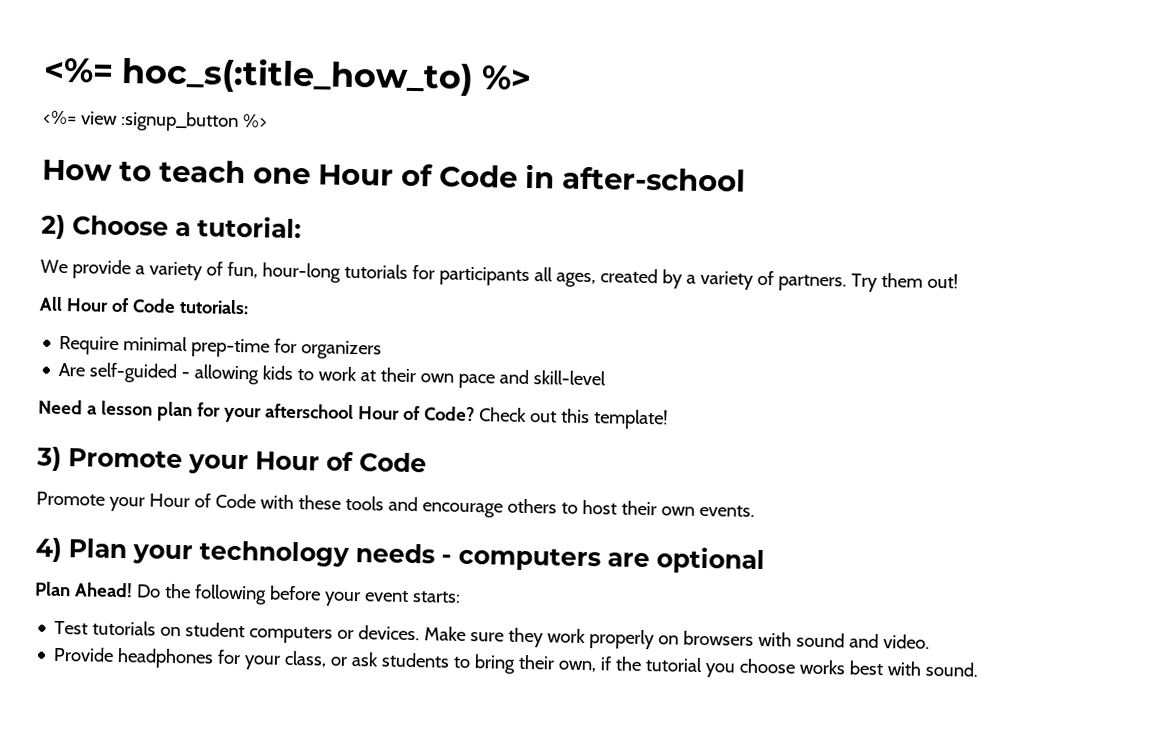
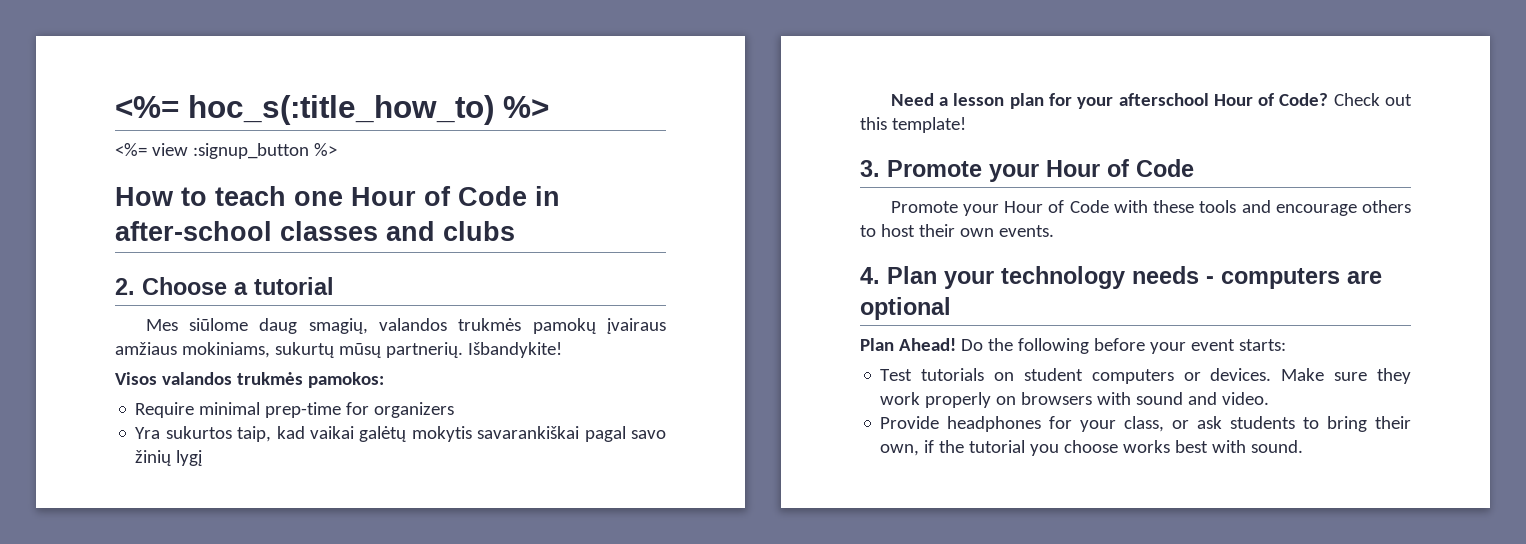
- How to teach one Hour of Code in after-school
- 2) Choose a tutorial:
- We provide a variety of fun, hour-long tutorials for participants all ages, created by a variety of partners. Try them out!
- All Hour of Code tutorials:
+ How to teach one Hour of Code in after-school classes and clubs
+ 2. Choose a tutorial
+ Mes siūlome daug smagių, valandos trukmės pamokų įvairaus amžiaus mokiniams, sukurtų mūsų partnerių. Išbandykite!
+ Visos valandos trukmės pamokos:
- Are self-guided - allowing kids to work at their own pace and skill-level
+ Yra sukurtos taip, kad vaikai galėtų mokytis savarankiškai pagal savo žinių lygį
- 3) Promote your Hour of Code
+ 3. Promote your Hour of Code
- 4) Plan your technology needs - computers are optional
+ 4. Plan your technology needs - computers are optional

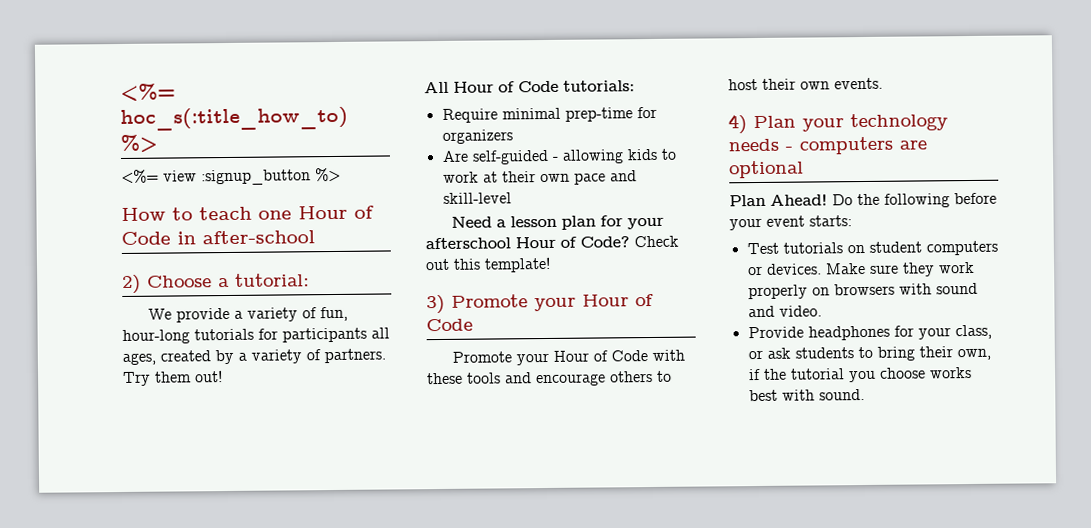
- How to teach one Hour of Code in after-school classes and clubs
- 2. Choose a tutorial
- Mes siūlome daug smagių, valandos trukmės pamokų įvairaus amžiaus mokiniams, sukurtų mūsų partnerių. Išbandykite!
- Visos valandos trukmės pamokos:
+ How to teach one Hour of Code in after-school
+ 2) Choose a tutorial:
+ We provide a variety of fun, hour-long tutorials for participants all ages, created by a variety of partners. Try them out!
+ All Hour of Code tutorials:
- Yra sukurtos taip, kad vaikai galėtų mokytis savarankiškai pagal savo žinių lygį
+ Are self-guided - allowing kids to work at their own pace and skill-level
- 3. Promote your Hour of Code
+ 3) Promote your Hour of Code
- 4. Plan your technology needs - computers are optional
+ 4) Plan your technology needs - computers are optional

